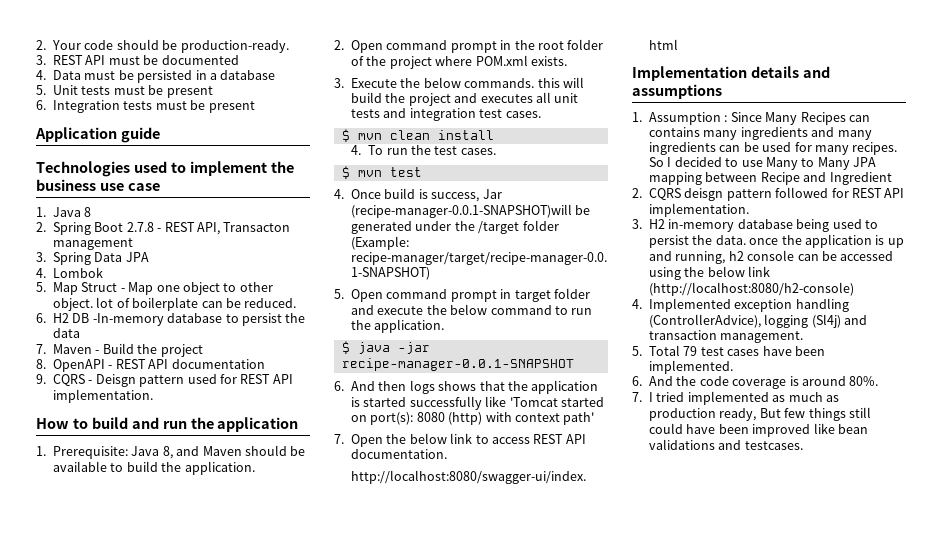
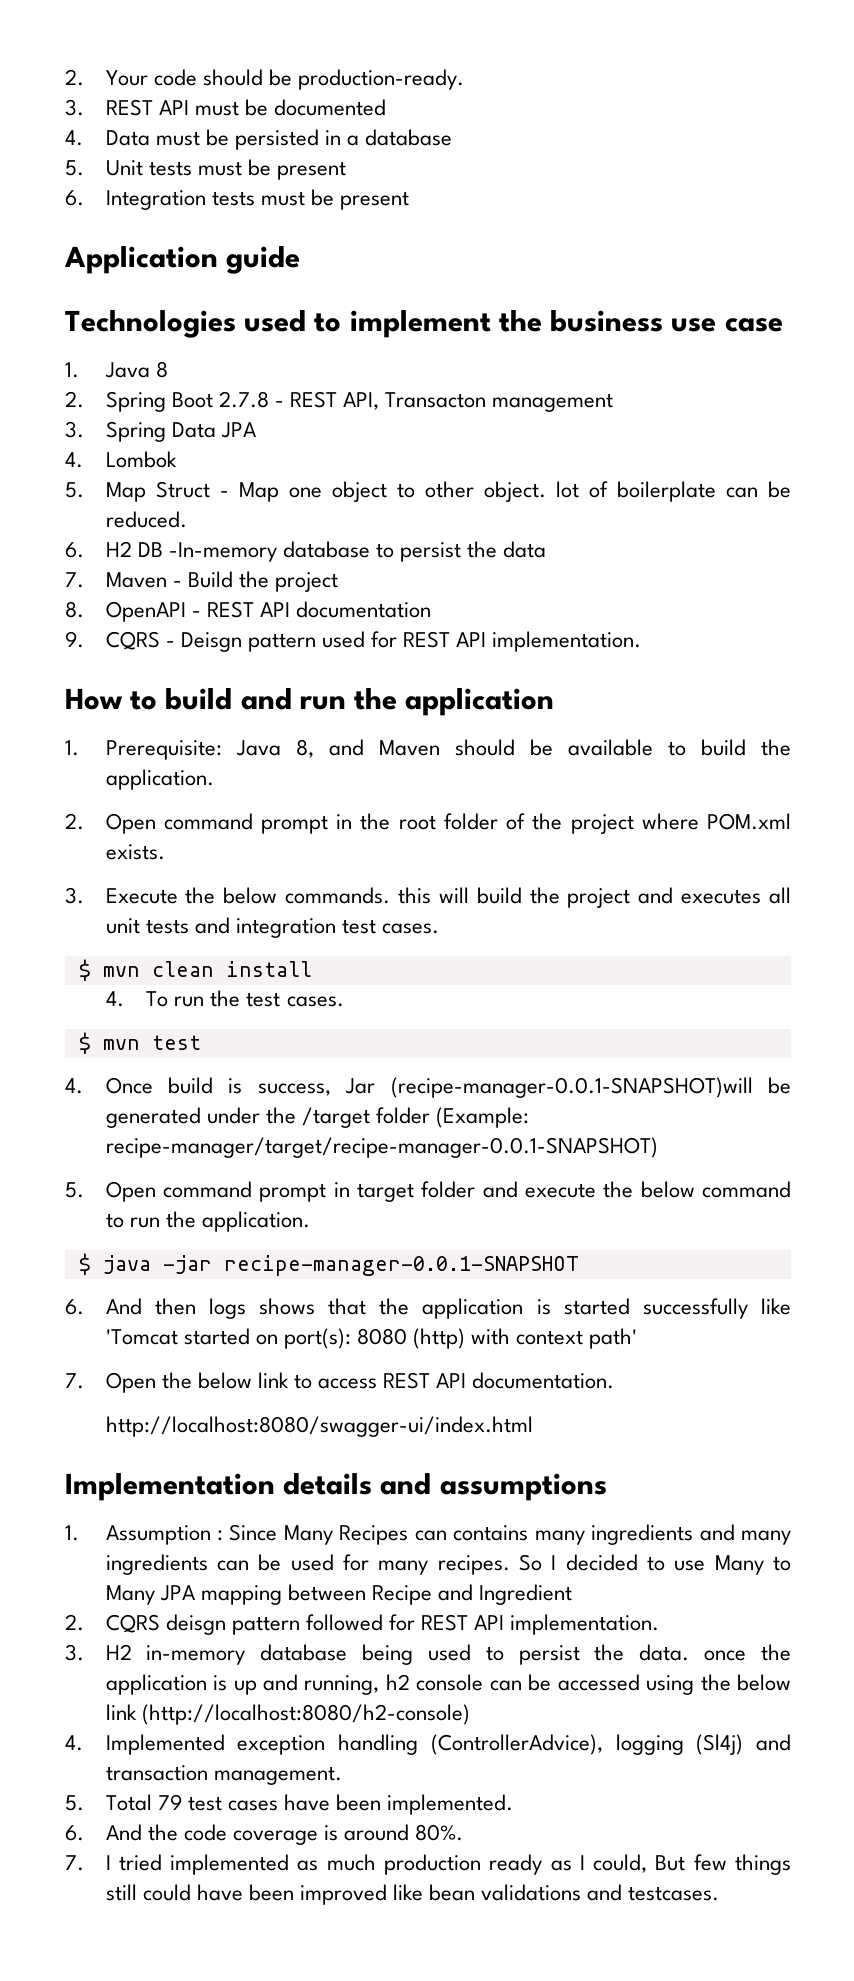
- 7. I tried implemented as much as production ready, But few things still could have been improved like bean validations and testcases.
+ 7. I tried implemented as much production ready as I could, But few things still could have been improved like bean validations and testcases.

